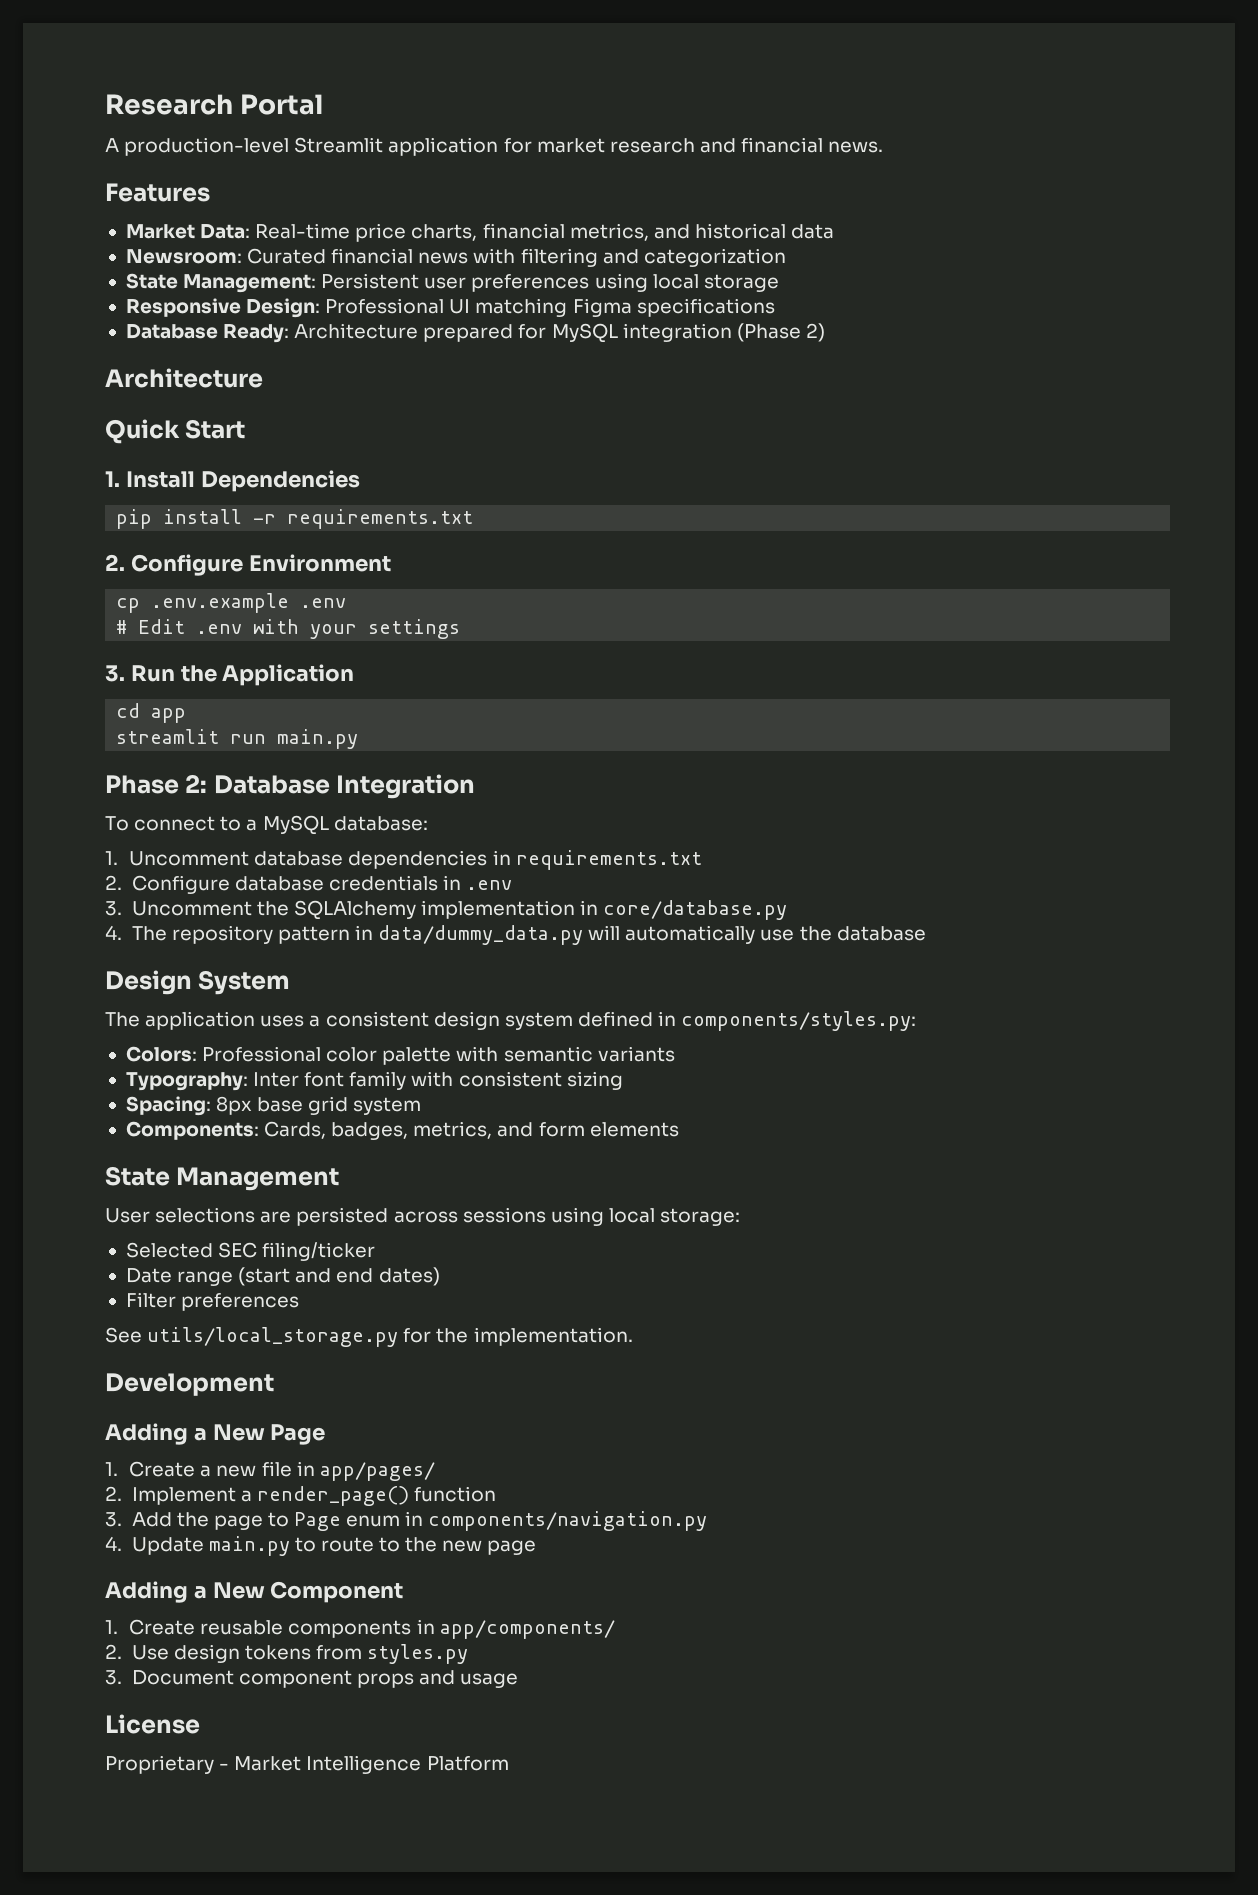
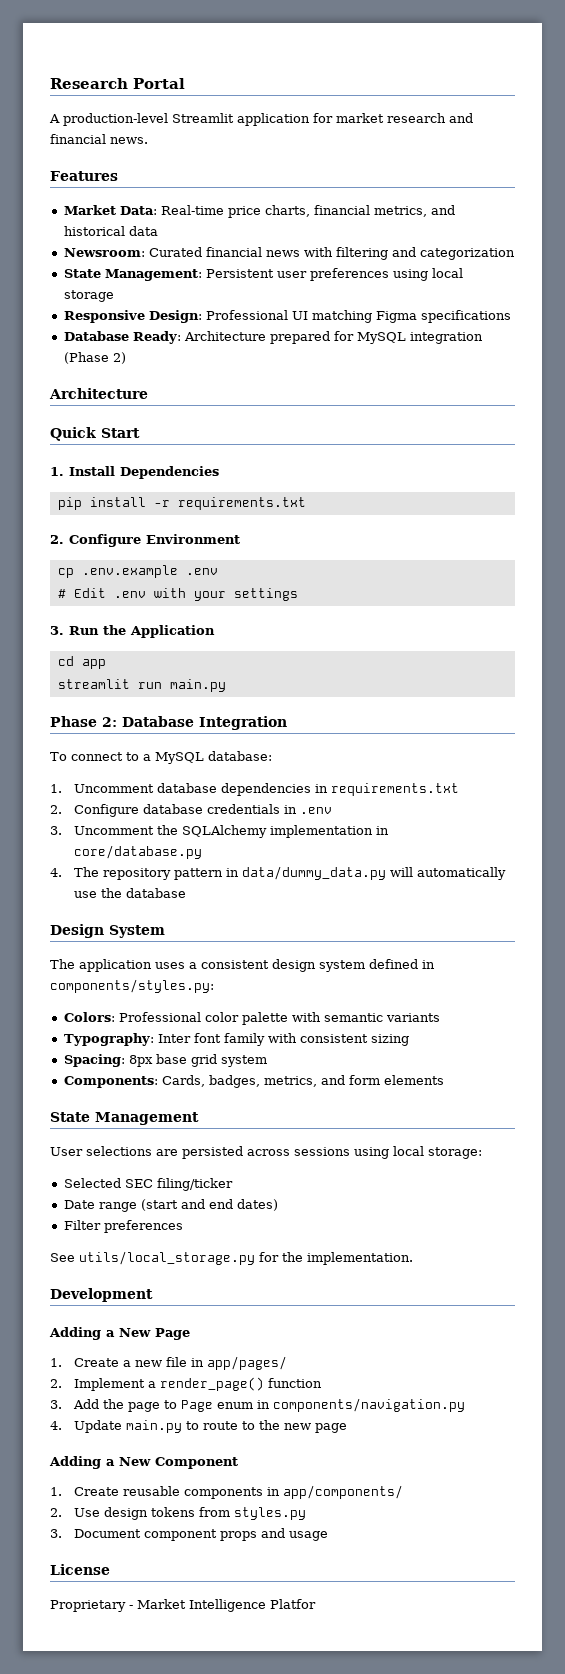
- Proprietary - Market Intelligence Platform
+ Proprietary - Market Intelligence Platfor

